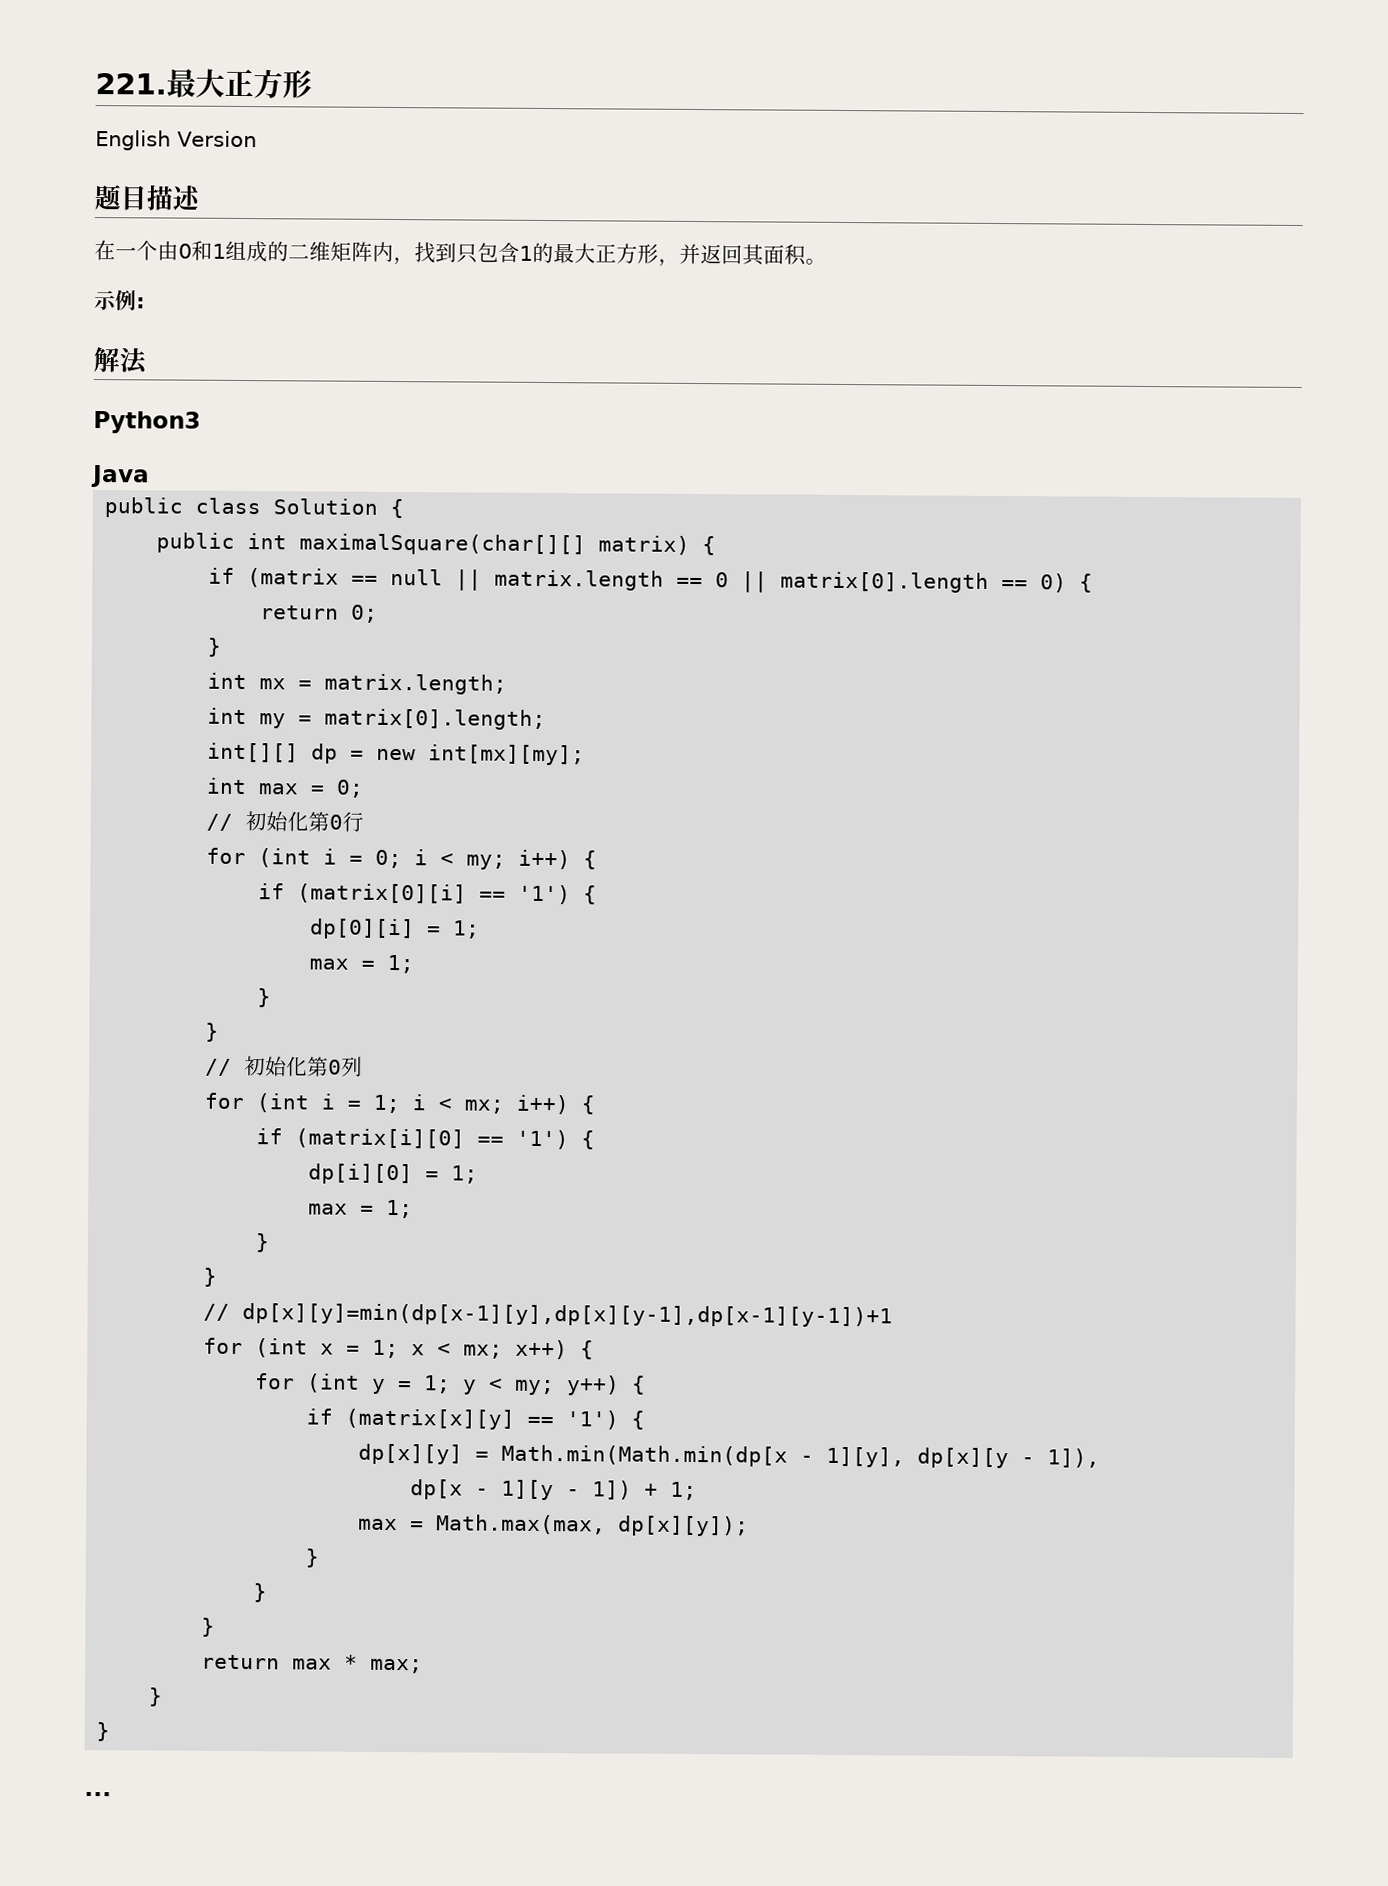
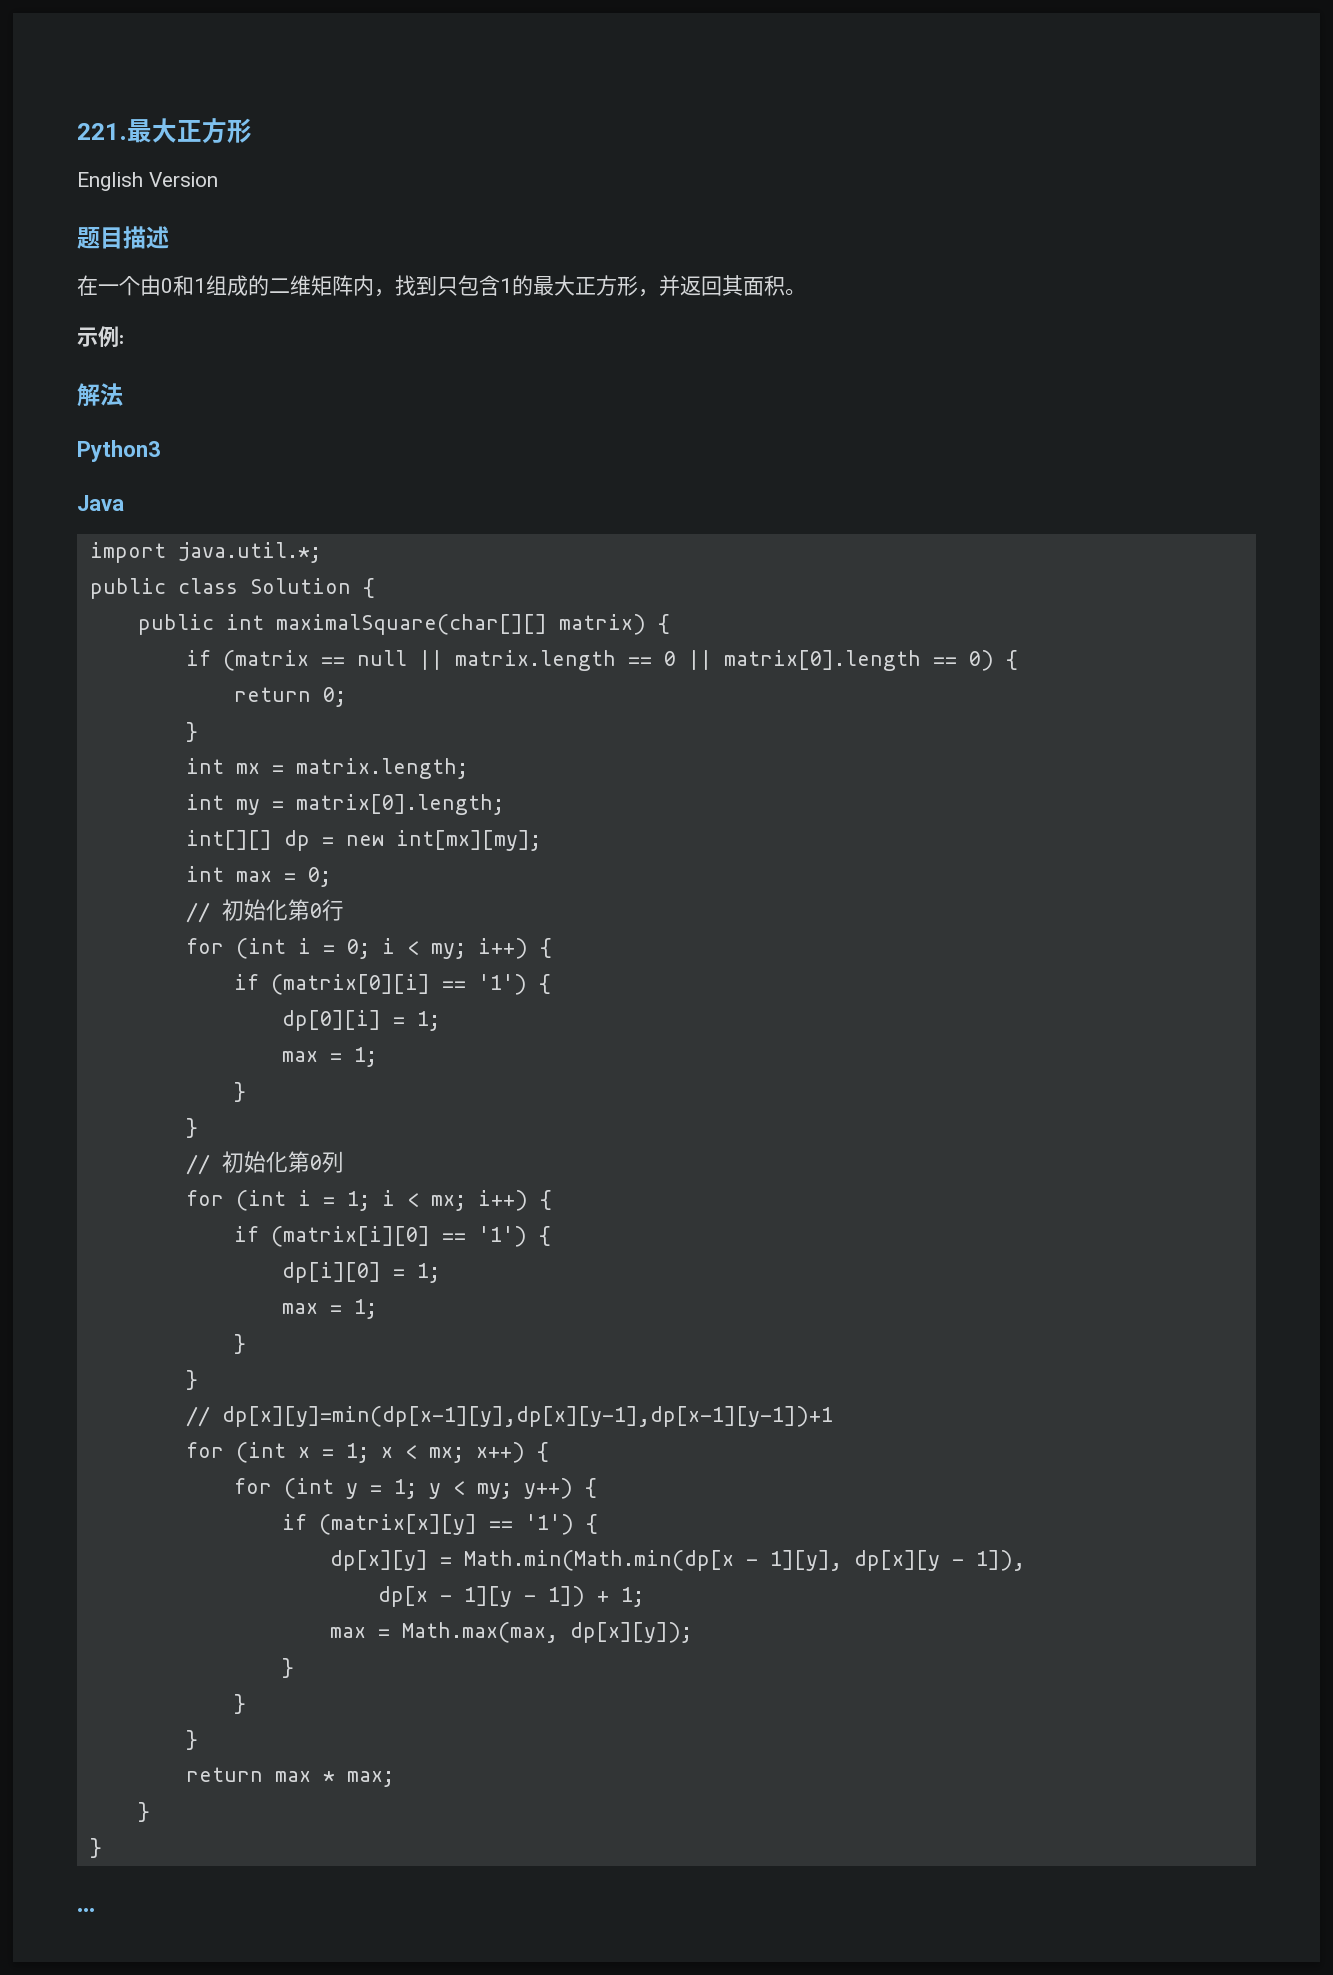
+ import java.util.*;

